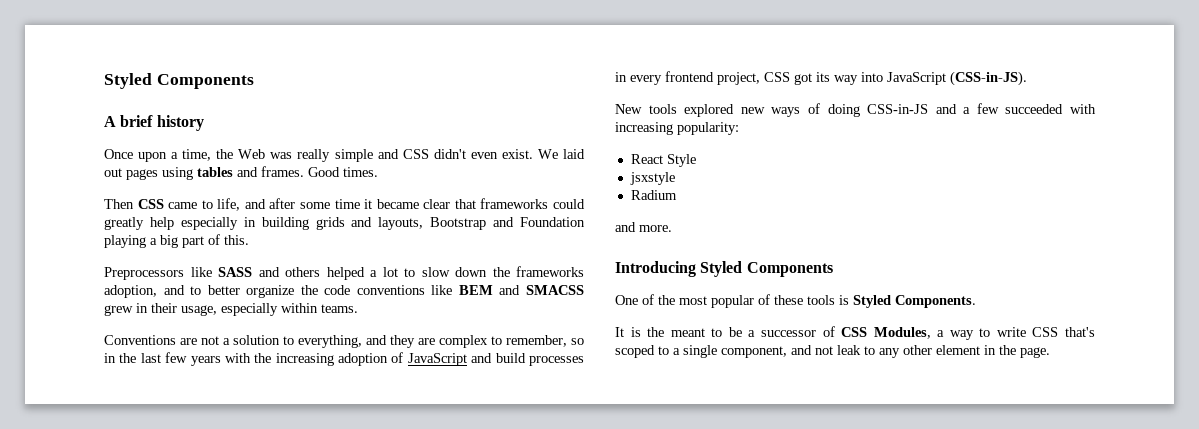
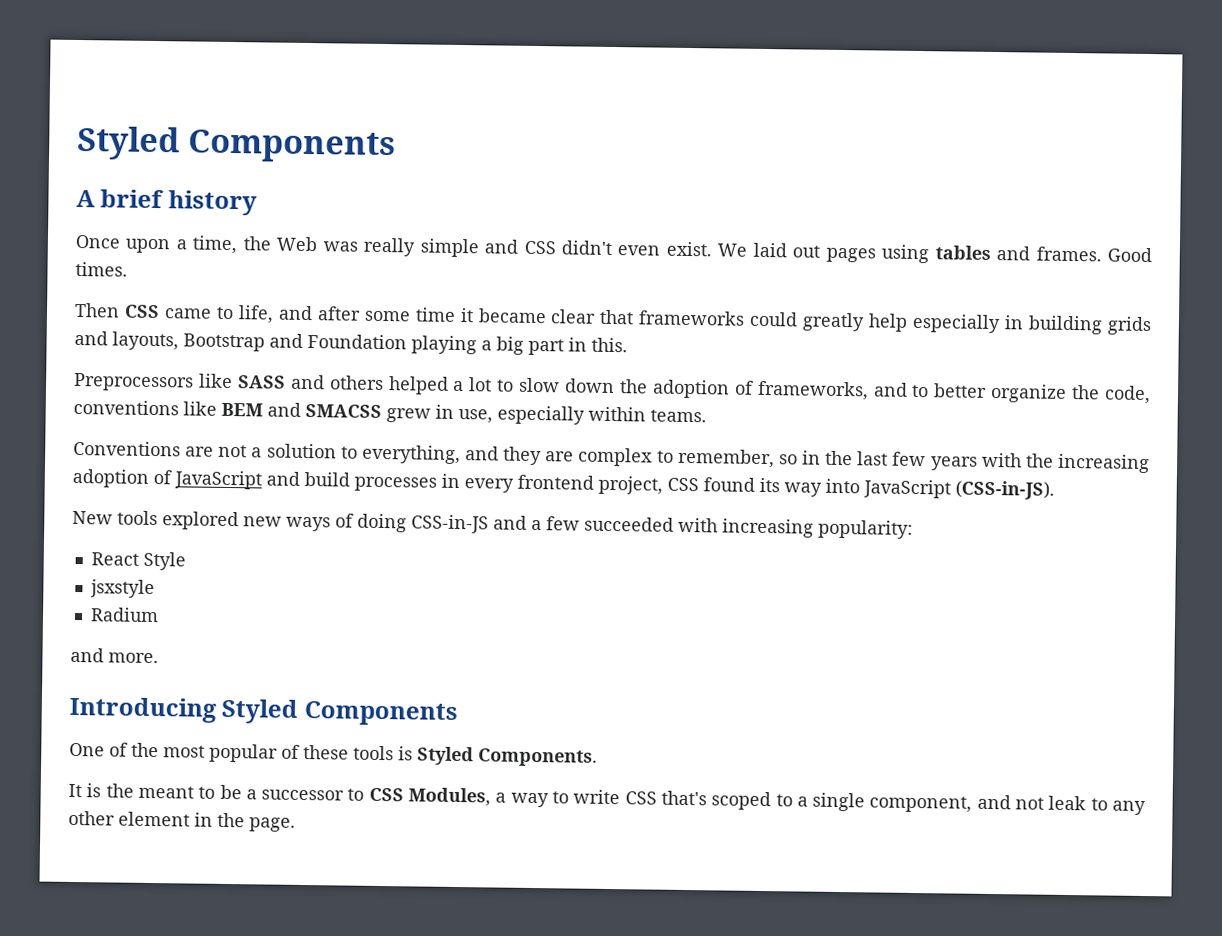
- Then CSS came to life, and after some time it became clear that frameworks could greatly help especially in building grids and layouts, Bootstrap and Foundation playing a big part of this.
+ Then CSS came to life, and after some time it became clear that frameworks could greatly help especially in building grids and layouts, Bootstrap and Foundation playing a big part in this.
- Preprocessors like SASS and others helped a lot to slow down the frameworks adoption, and to better organize the code conventions like BEM and SMACSS grew in their usage, especially within teams.
+ Preprocessors like SASS and others helped a lot to slow down the adoption of frameworks, and to better organize the code, conventions like BEM and SMACSS grew in use, especially within teams.
- Conventions are not a solution to everything, and they are complex to remember, so in the last few years with the increasing adoption of JavaScript and build processes in every frontend project, CSS got its way into JavaScript (CSS-in-JS).
+ Conventions are not a solution to everything, and they are complex to remember, so in the last few years with the increasing adoption of JavaScript and build processes in every frontend project, CSS found its way into JavaScript (CSS-in-JS).
- It is the meant to be a successor of CSS Modules, a way to write CSS that's scoped to a single component, and not leak to any other element in the page.
+ It is the meant to be a successor to CSS Modules, a way to write CSS that's scoped to a single component, and not leak to any other element in the page.

